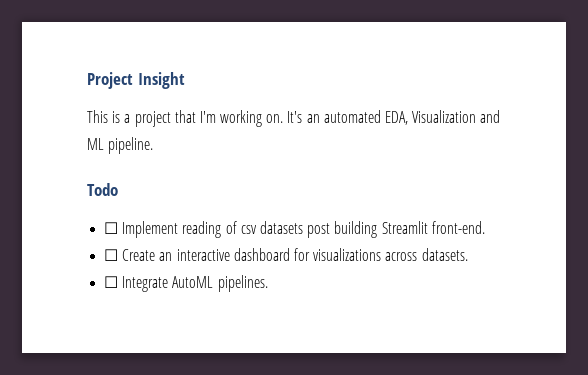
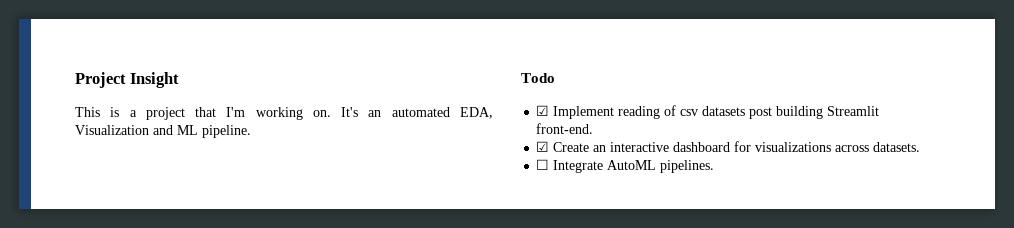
- ☐ Implement reading of csv datasets post building Streamlit front-end.
+ ☑ Implement reading of csv datasets post building Streamlit front-end.
- ☐ Create an interactive dashboard for visualizations across datasets.
+ ☑ Create an interactive dashboard for visualizations across datasets.

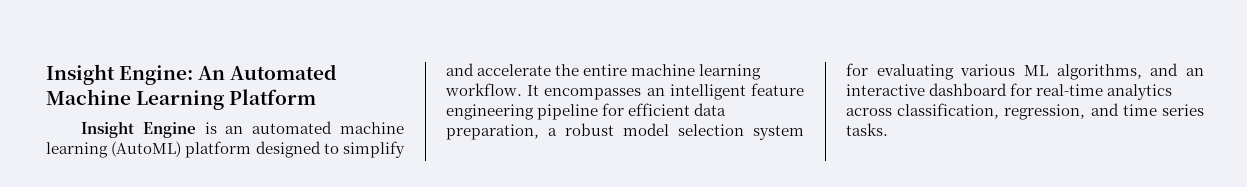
- Project Insight
- This is a project that I'm working on. It's an automated EDA, Visualization and ML pipeline.
- Todo
- ☑ Implement reading of csv datasets post building Streamlit front-end.
- ☑ Create an interactive dashboard for visualizations across datasets.
- ☐ Integrate AutoML pipelines.
+ Insight Engine: An Automated Machine Learning Platform
+ Insight Engine is an automated machine learning (AutoML) platform designed to simplify and accelerate the entire machine learning workflow. It encompasses an intelligent feature engineering pipeline for efficient data preparation, a robust model selection system for evaluating various ML algorithms, and an interactive dashboard for real-time analytics across classification, regression, and time series tasks.

